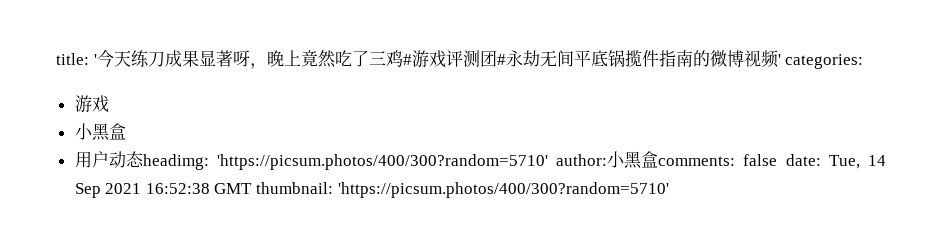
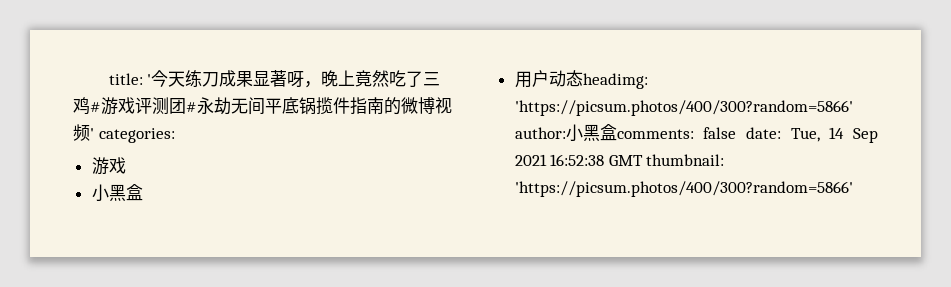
- 用户动态headimg: 'https://picsum.photos/400/300?random=5710' author:小黑盒comments: false date: Tue, 14 Sep 2021 16:52:38 GMT thumbnail: 'https://picsum.photos/400/300?random=5710'
+ 用户动态headimg: 'https://picsum.photos/400/300?random=5866' author:小黑盒comments: false date: Tue, 14 Sep 2021 16:52:38 GMT thumbnail: 'https://picsum.photos/400/300?random=5866'

